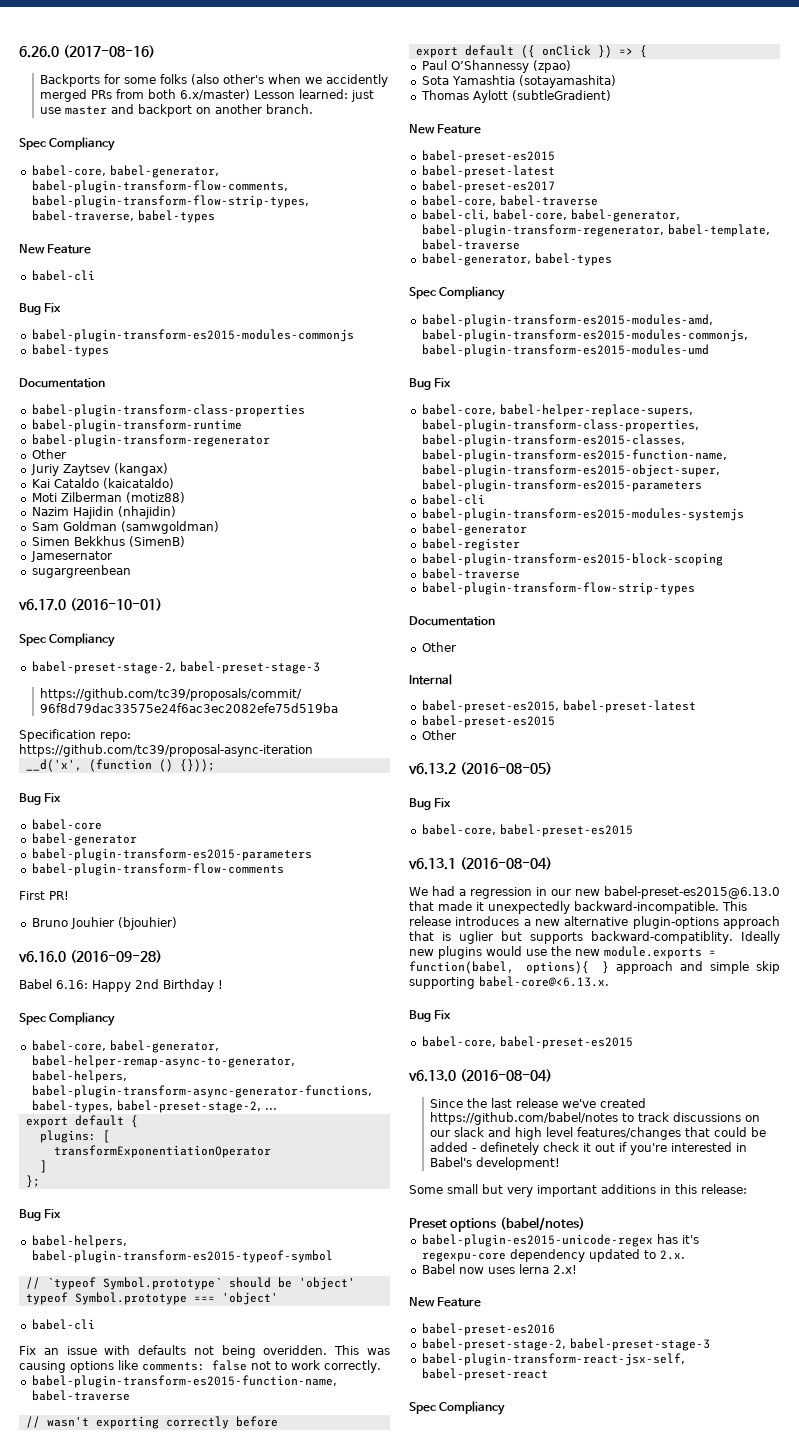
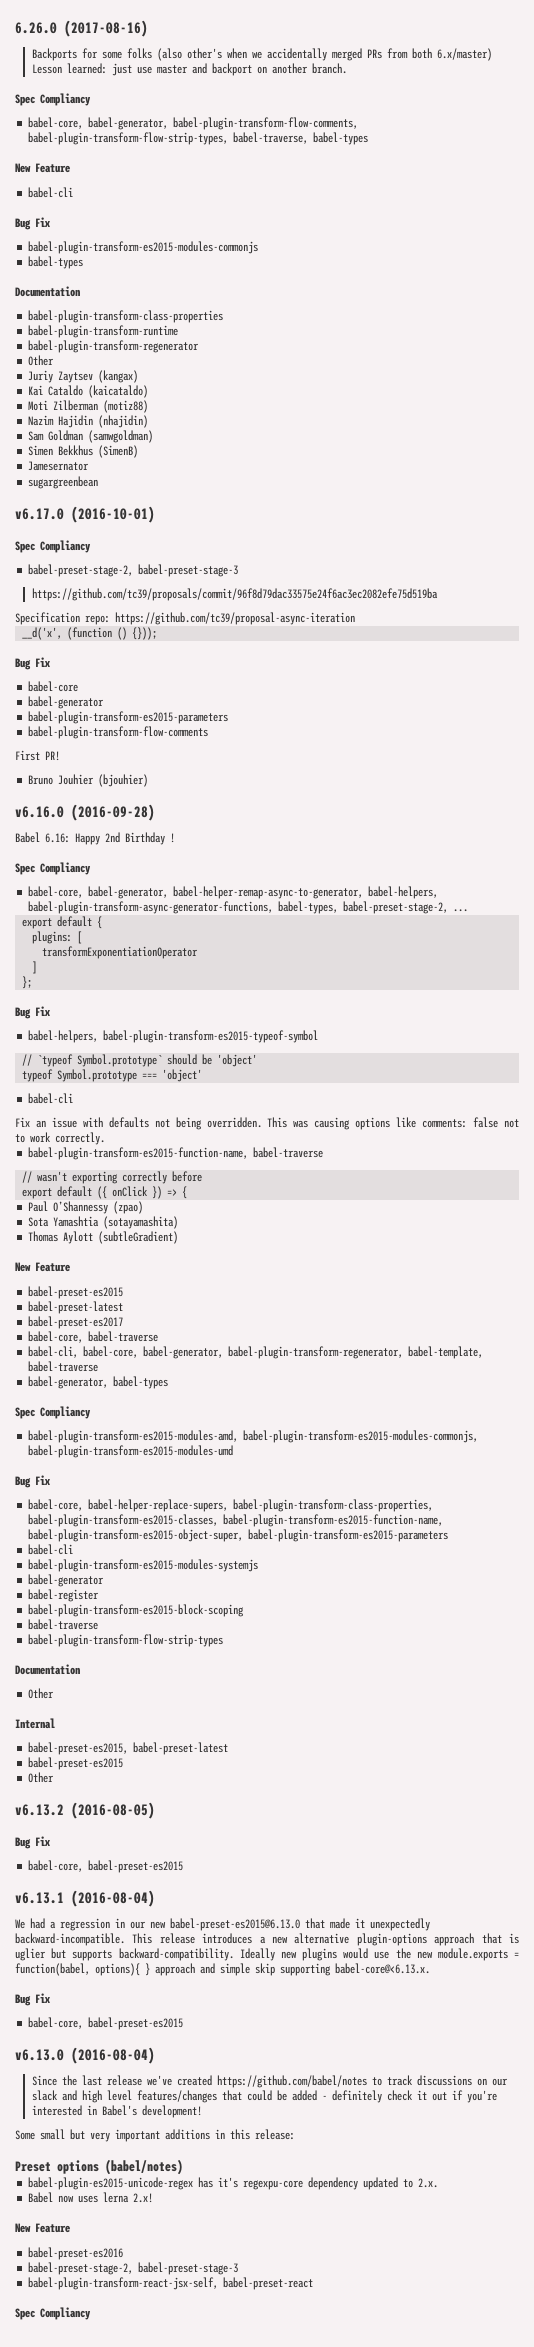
- Backports for some folks (also other's when we accidently merged PRs from both 6.x/master) Lesson learned: just use master and backport on another branch.
+ Backports for some folks (also other's when we accidentally merged PRs from both 6.x/master) Lesson learned: just use master and backport on another branch.
- Fix an issue with defaults not being overidden.
+ Fix an issue with defaults not being overridden.
- This release introduces a new alternative plugin-options approach that is uglier but supports backward-compatiblity.
+ This release introduces a new alternative plugin-options approach that is uglier but supports backward-compatibility.
- Since the last release we've created https://github.com/babel/notes to track discussions on our slack and high level features/changes that could be added - definetely check it out if you're interested in Babel's development!
+ Since the last release we've created https://github.com/babel/notes to track discussions on our slack and high level features/changes that could be added - definitely check it out if you're interested in Babel's development!

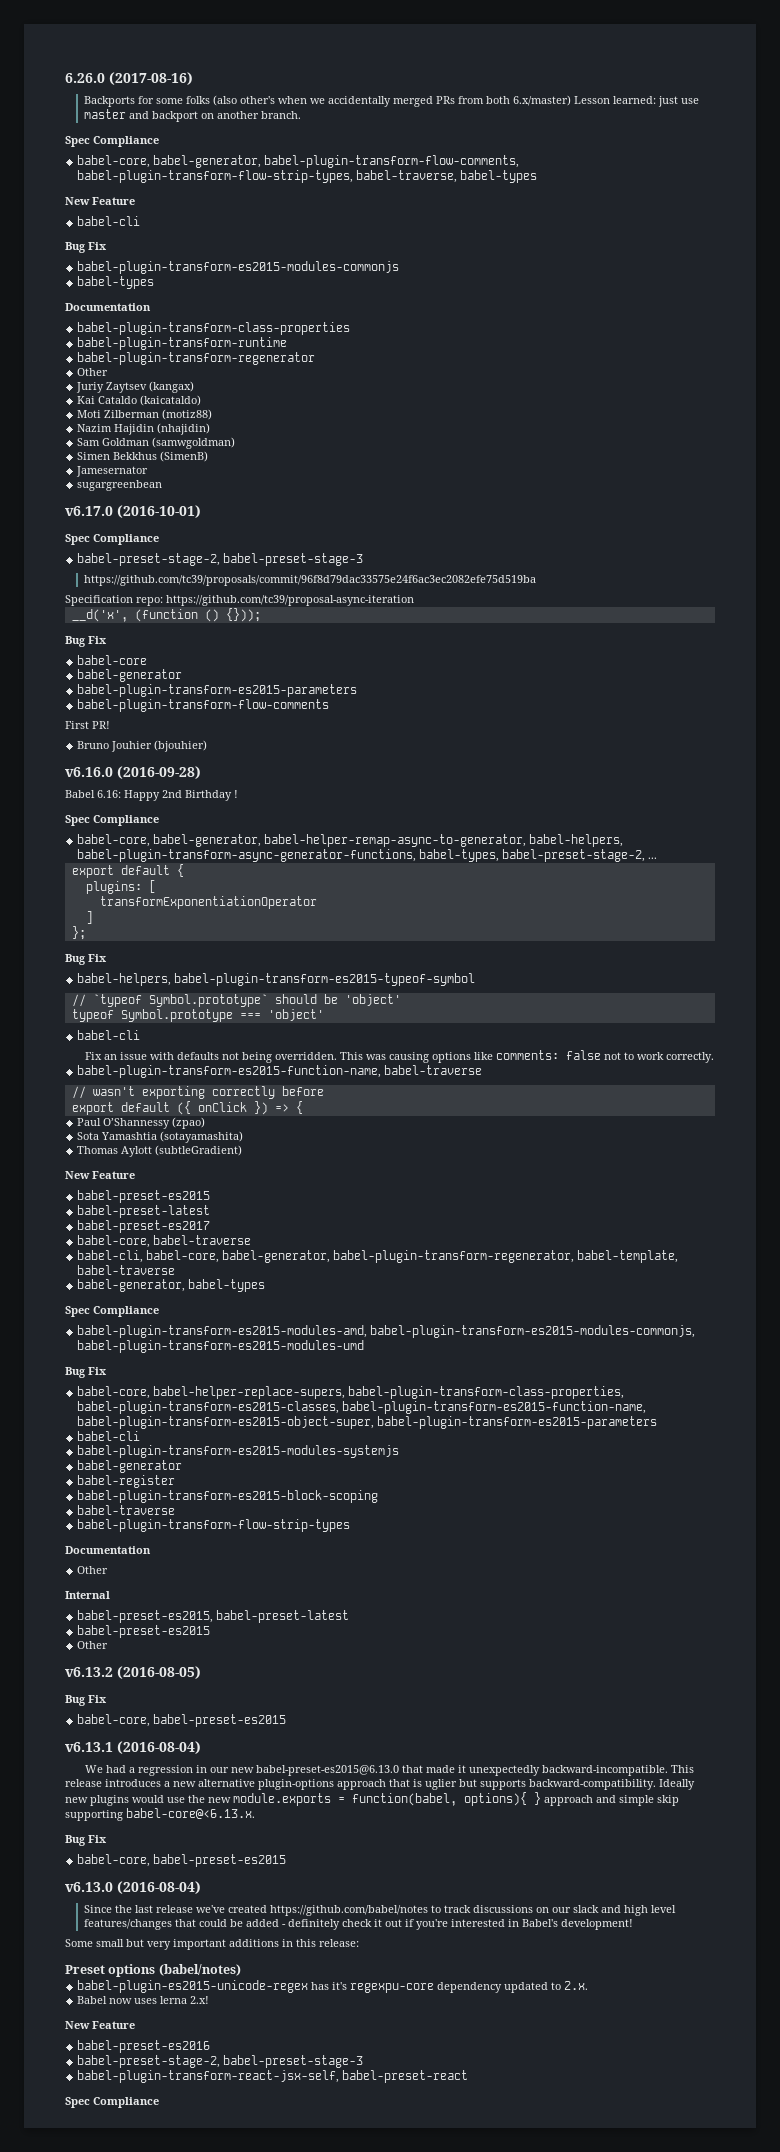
  Backports for some folks (also other's when we accidentally merged PRs from both 6.x/master) Lesson learned: just use master and backport on another branch.
- Spec Compliancy
+ Spec Compliance
  v6.17.0 (2016-10-01)
- Spec Compliancy
+ Spec Compliance
  Babel 6.16: Happy 2nd Birthday !
- Spec Compliancy
+ Spec Compliance
  babel-generator, babel-types
- Spec Compliancy
+ Spec Compliance
  babel-plugin-transform-react-jsx-self, babel-preset-react
- Spec Compliancy
+ Spec Compliance

